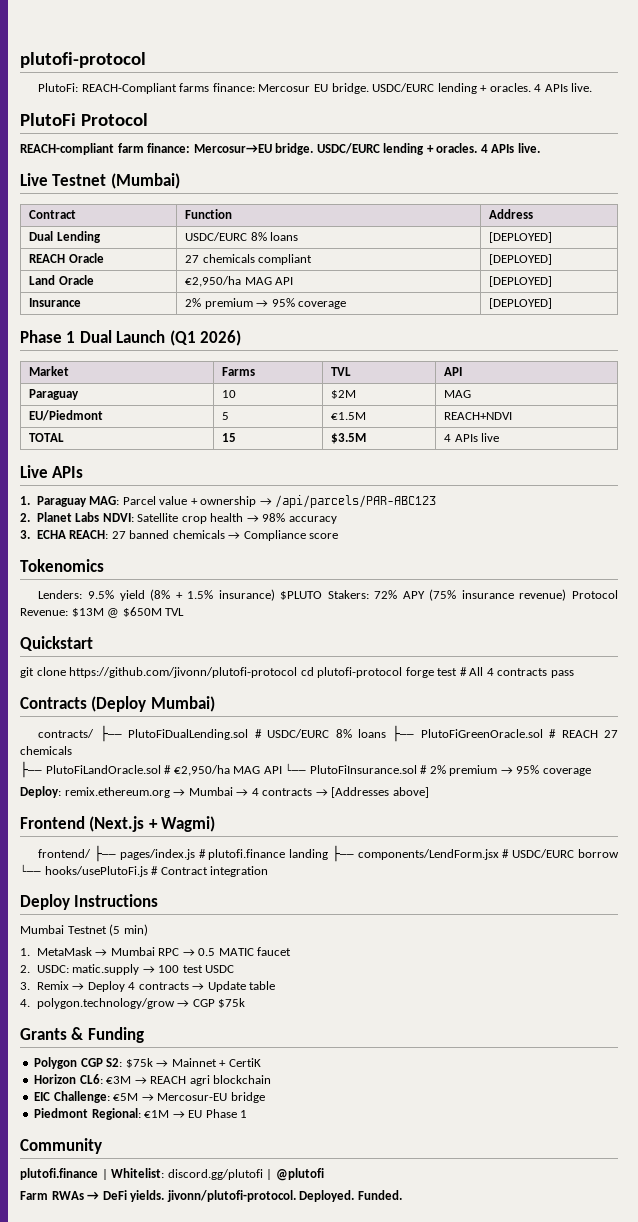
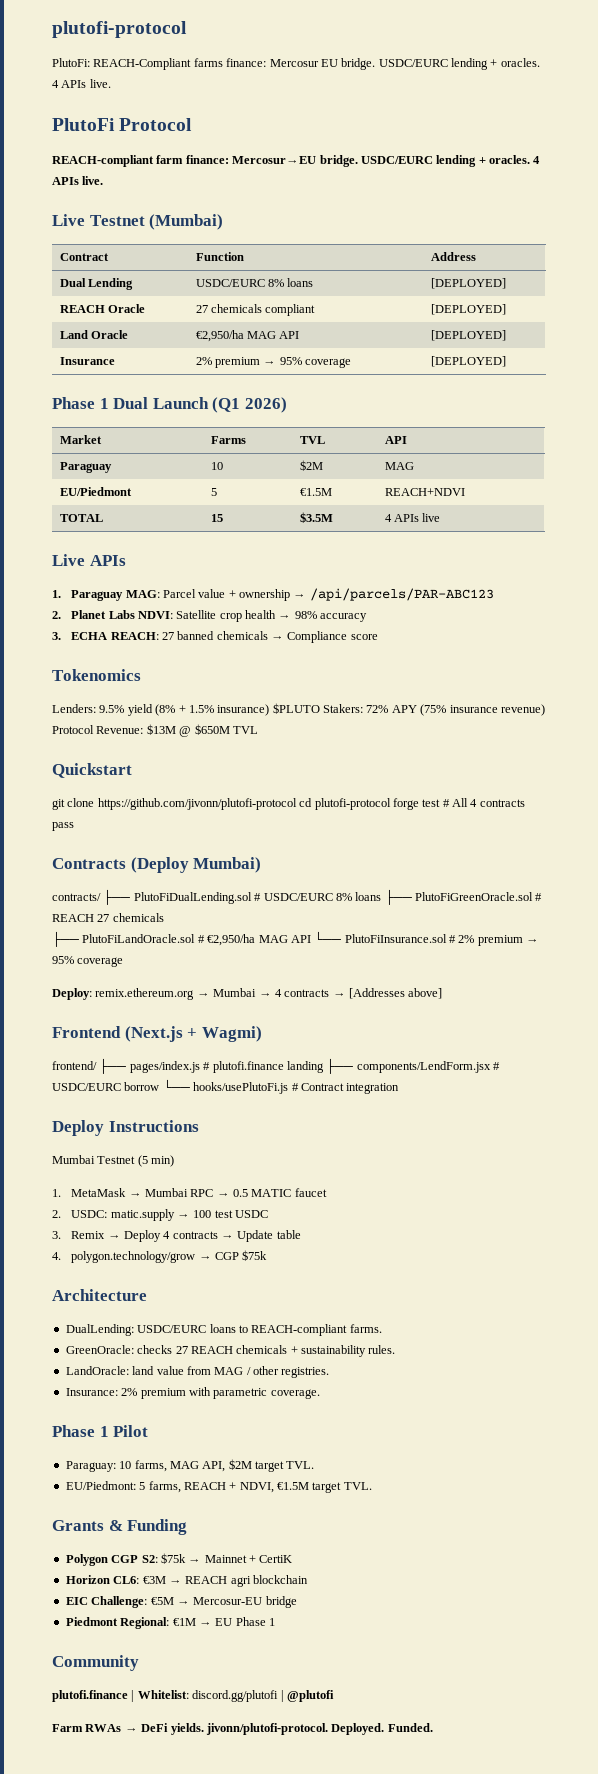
+ Architecture
+ DualLending: USDC/EURC loans to REACH-compliant farms.
+ GreenOracle: checks 27 REACH chemicals + sustainability rules.
+ LandOracle: land value from MAG / other registries.
+ Insurance: 2% premium with parametric coverage.
+ Phase 1 Pilot
+ Paraguay: 10 farms, MAG API, $2M target TVL.
+ EU/Piedmont: 5 farms, REACH + NDVI, €1.5M target TVL.

